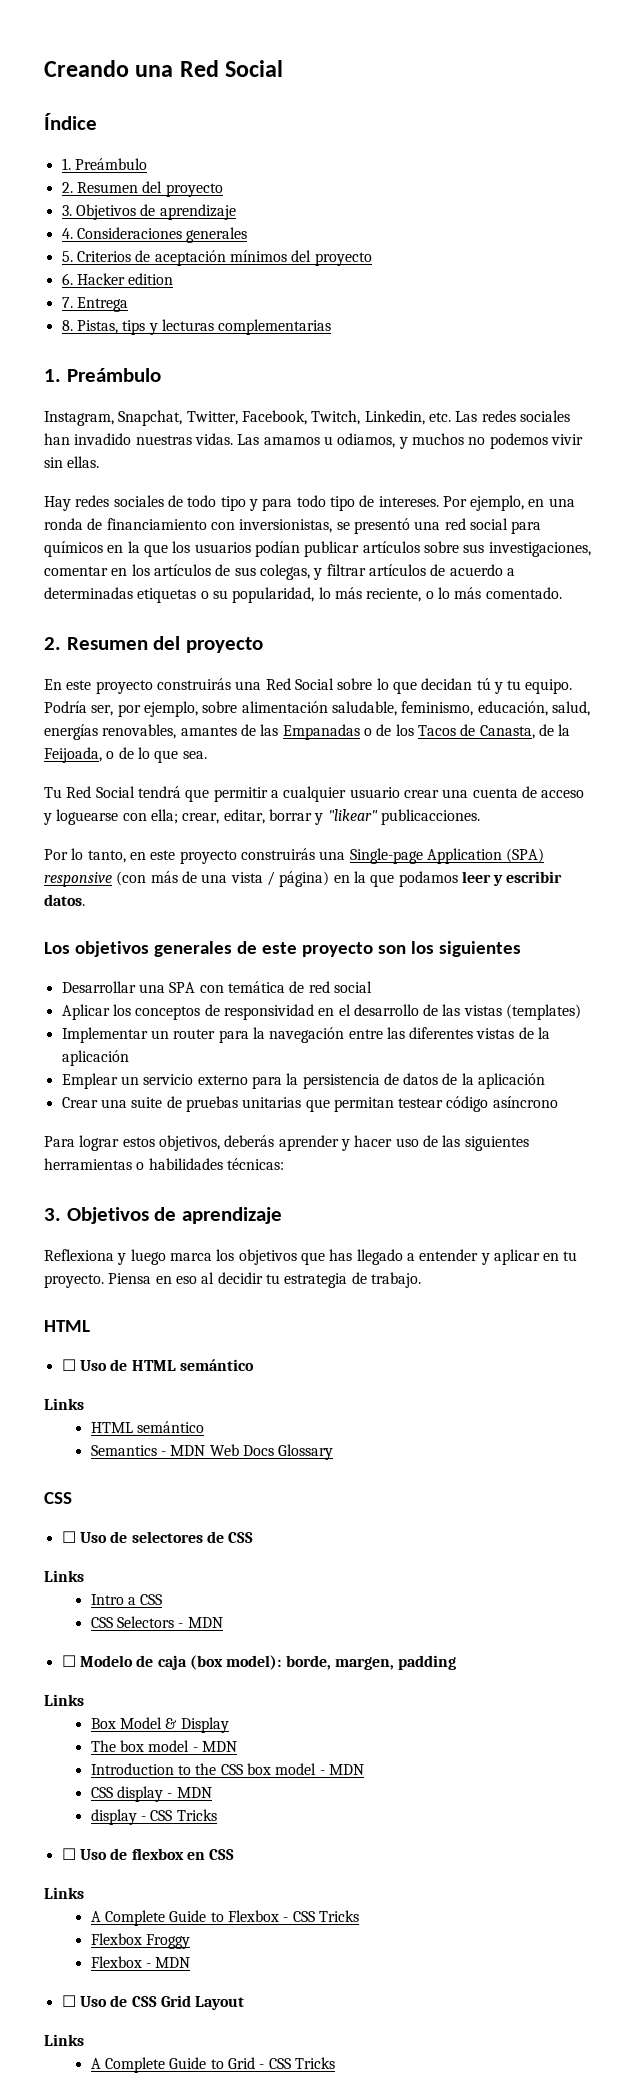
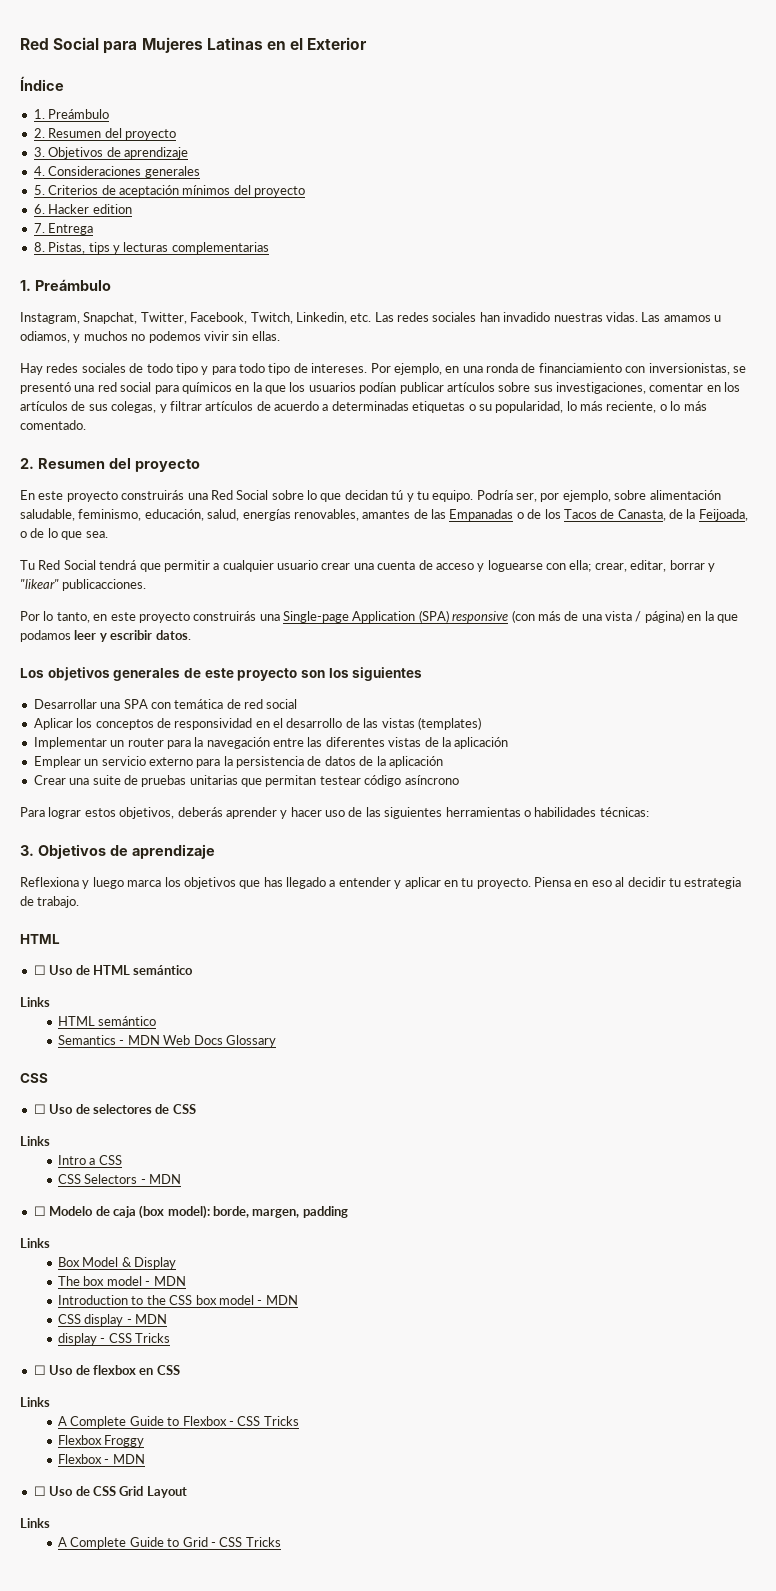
- Creando una Red Social
+ Red Social para Mujeres Latinas en el Exterior

